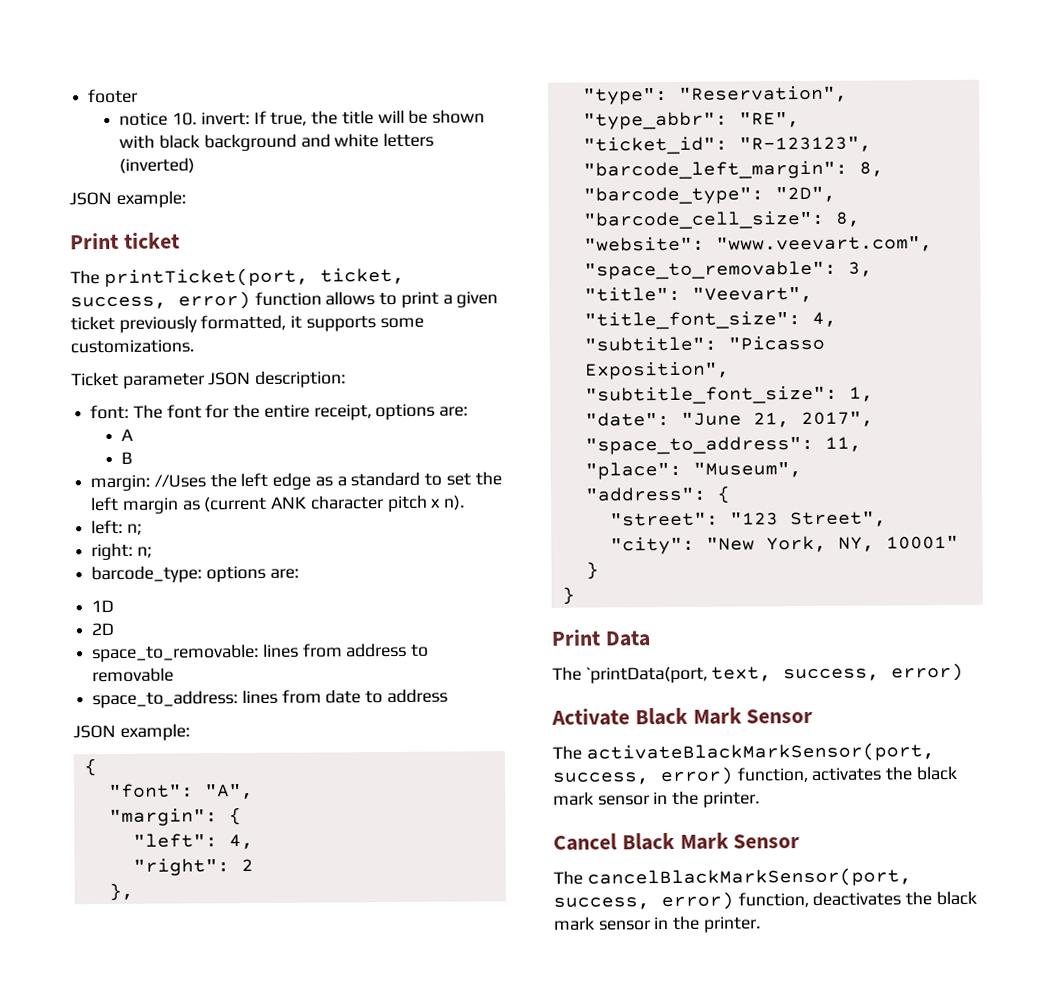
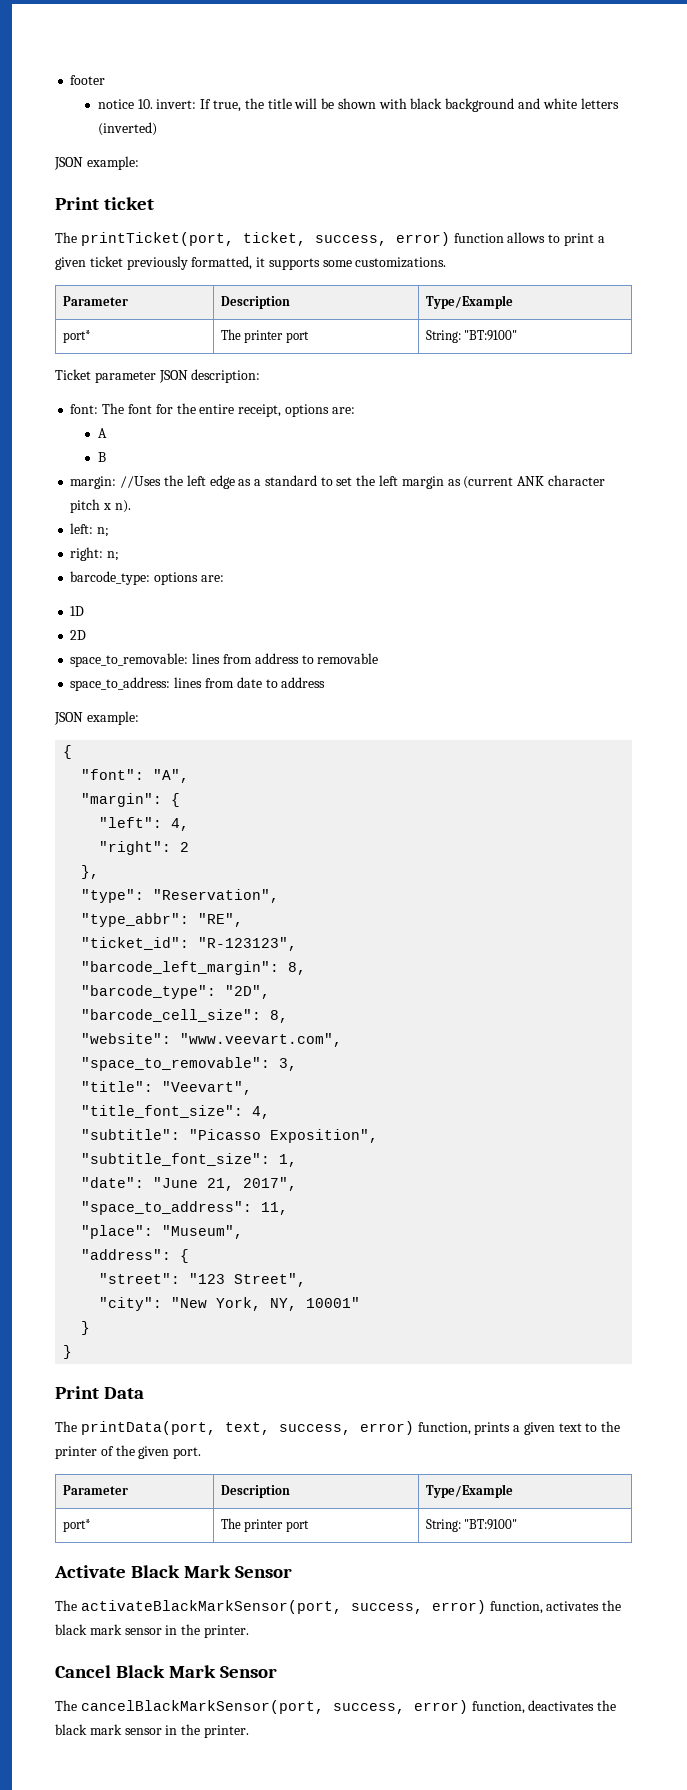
  The printTicket(port, ticket, success, error) function allows to print a given ticket previously formatted, it supports some customizations.
+ Parameter | Description | Type/Example
+ port* | The printer port | String: "BT:9100"
- The `printData(port, text, success, error)
+ The printData(port, text, success, error) function, prints a given text to the printer of the given port.
+ Parameter | Description | Type/Example
+ port* | The printer port | String: "BT:9100"

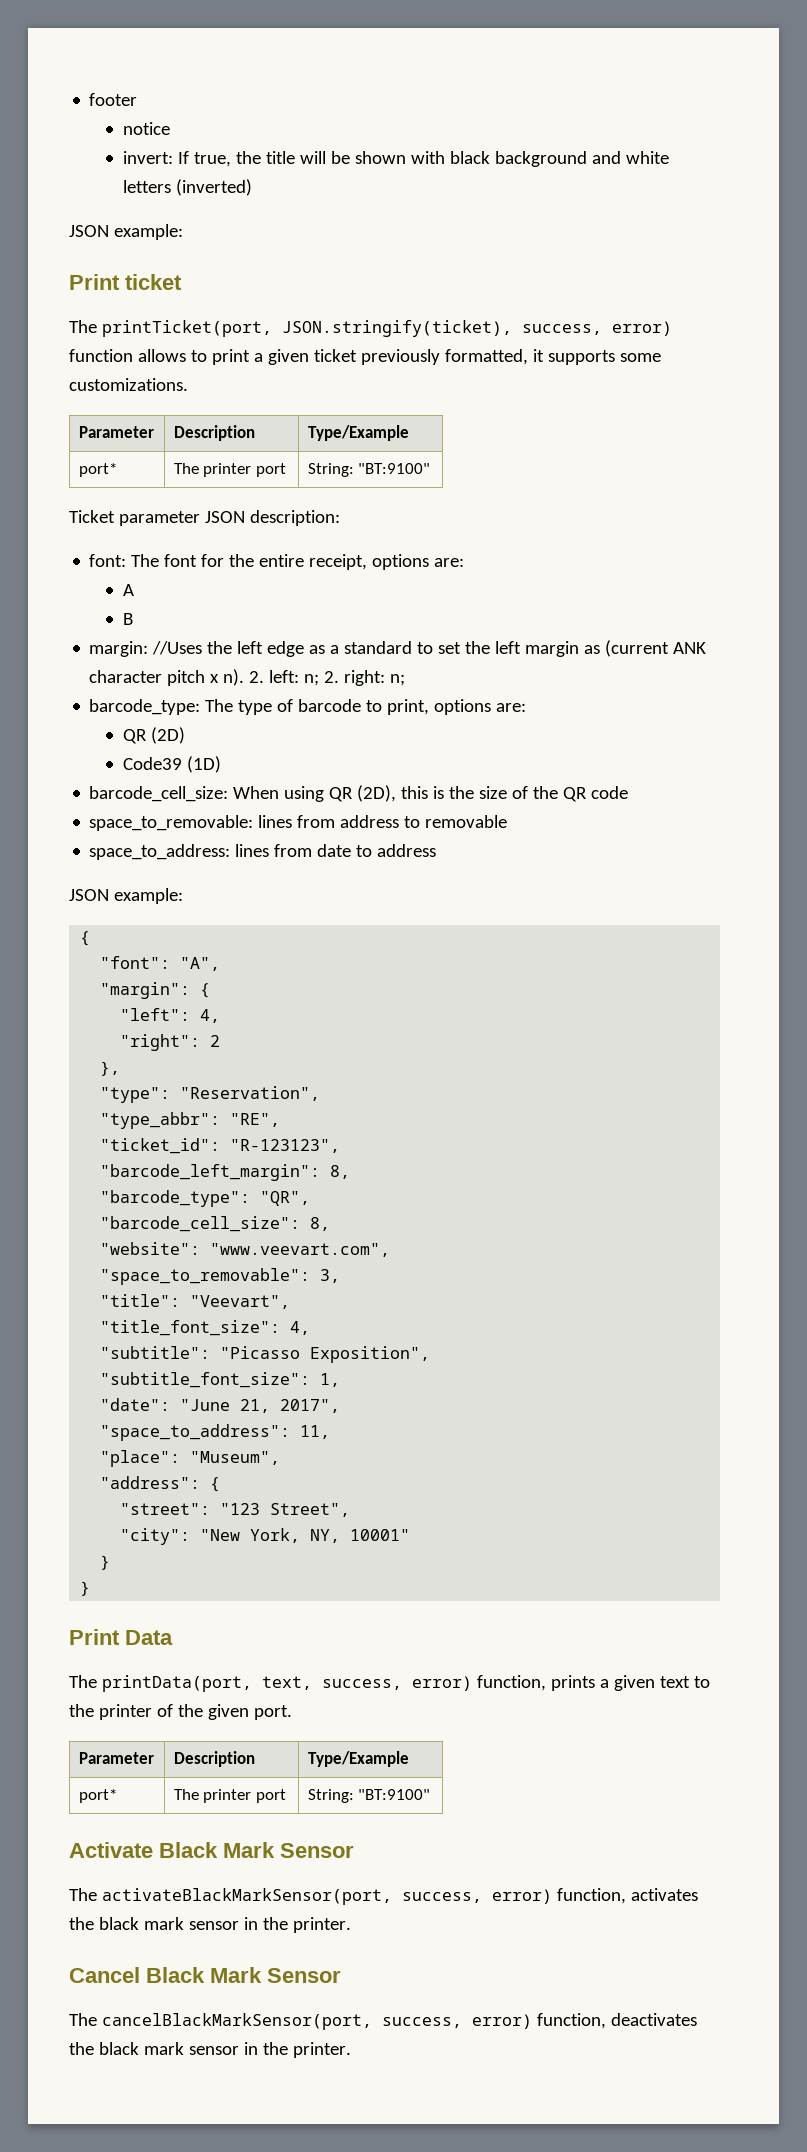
- notice 10. invert: If true, the title will be shown with black background and white letters (inverted)
+ notice
+ invert: If true, the title will be shown with black background and white letters (inverted)
- The printTicket(port, ticket, success, error) function allows to print a given ticket previously formatted, it supports some customizations.
+ The printTicket(port, JSON.stringify(ticket), success, error) function allows to print a given ticket previously formatted, it supports some customizations.
- margin: //Uses the left edge as a standard to set the left margin as (current ANK character pitch x n).
- left: n;
- right: n;
+ margin: //Uses the left edge as a standard to set the left margin as (current ANK character pitch x n). 2. left: n; 2. right: n;
- barcode_type: options are:
- 1D
- 2D
+ barcode_type: The type of barcode to print, options are:
+ QR (2D)
+ Code39 (1D)
+ barcode_cell_size: When using QR (2D), this is the size of the QR code
- "barcode_type": "2D",
+ "barcode_type": "QR",

